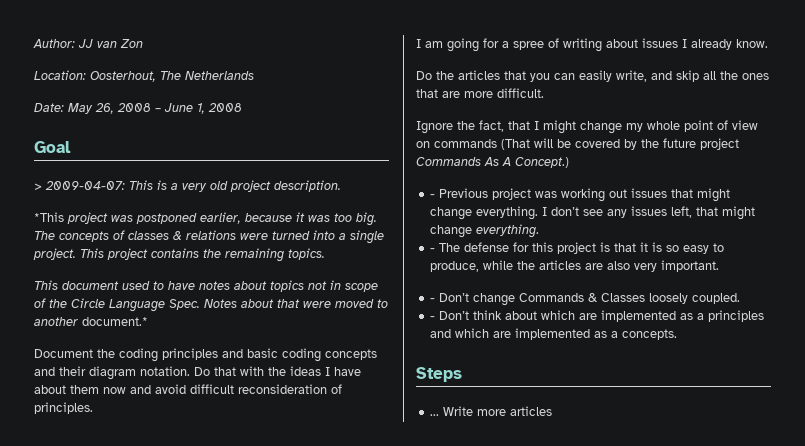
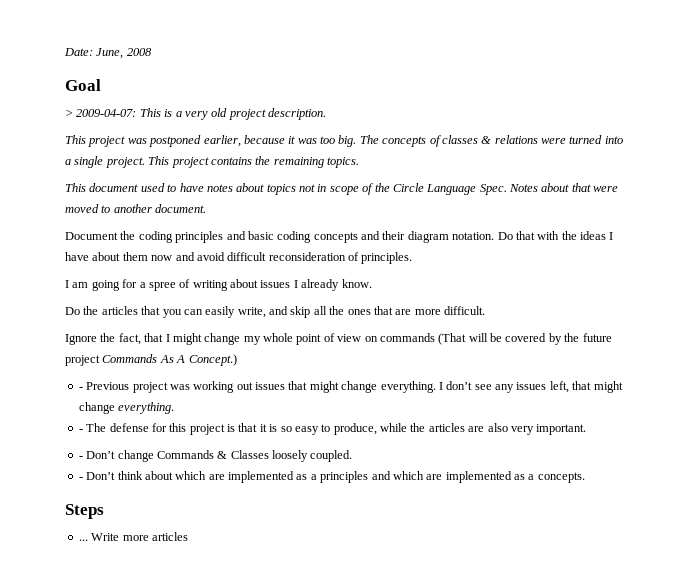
- Author: JJ van Zon
- Location: Oosterhout, The Netherlands
- Date: May 26, 2008 – June 1, 2008
+ Date: June, 2008
- *This project was postponed earlier, because it was too big.
+ This project was postponed earlier, because it was too big.
- Notes about that were moved to another document.*
+ Notes about that were moved to another document.

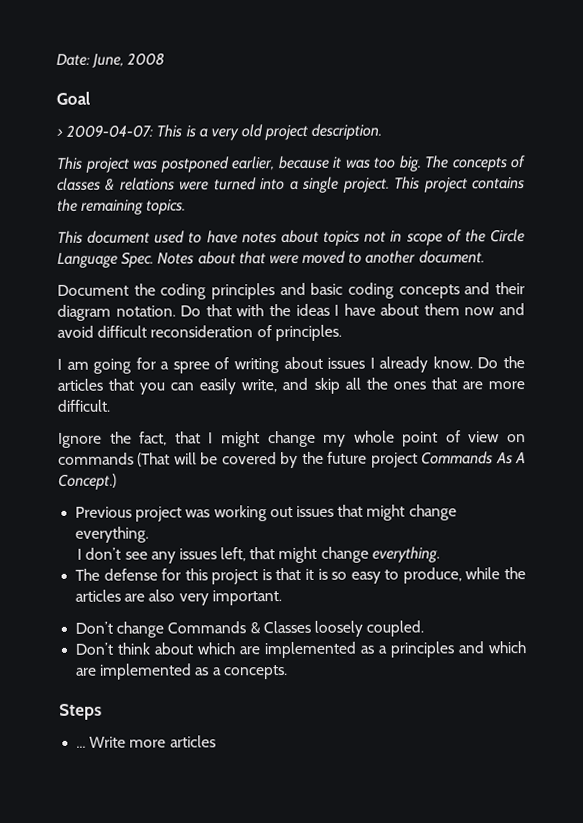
- I am going for a spree of writing about issues I already know.
- Do the articles that you can easily write, and skip all the ones that are more difficult.
+ I am going for a spree of writing about issues I already know. Do the articles that you can easily write, and skip all the ones that are more difficult.
- - Previous project was working out issues that might change everything. I don’t see any issues left, that might change everything.
+ Previous project was working out issues that might change everything.
+ I don’t see any issues left, that might change everything.
- - The defense for this project is that it is so easy to produce, while the articles are also very important.
+ The defense for this project is that it is so easy to produce, while the articles are also very important.
- - Don’t change Commands & Classes loosely coupled.
+ Don’t change Commands & Classes loosely coupled.
- - Don’t think about which are implemented as a principles and which are implemented as a concepts.
+ Don’t think about which are implemented as a principles and which are implemented as a concepts.

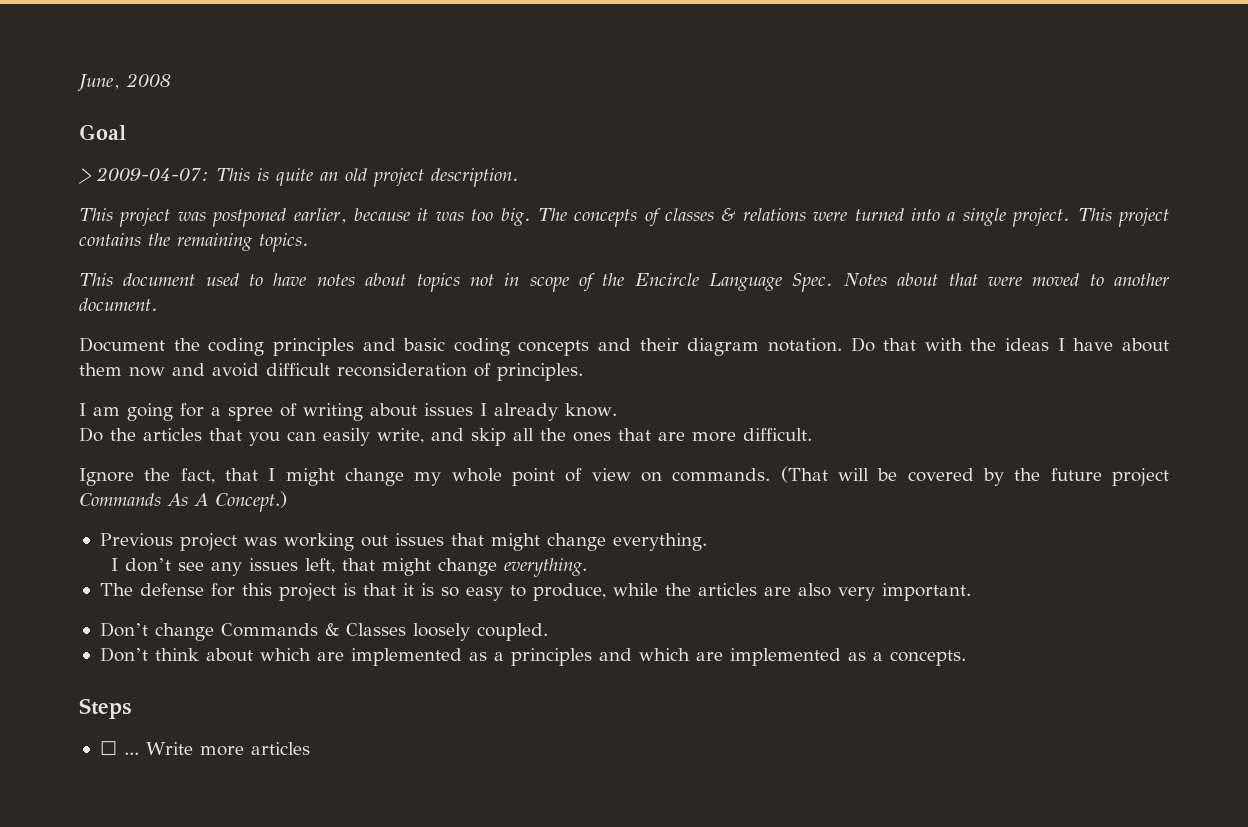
- Date: June, 2008
+ June, 2008
- > 2009-04-07: This is a very old project description.
+ > 2009-04-07: This is quite an old project description.
- This document used to have notes about topics not in scope of the Circle Language Spec.
+ This document used to have notes about topics not in scope of the Encircle Language Spec.
- I am going for a spree of writing about issues I already know. Do the articles that you can easily write, and skip all the ones that are more difficult.
+ I am going for a spree of writing about issues I already know.
+ Do the articles that you can easily write, and skip all the ones that are more difficult.
- Ignore the fact, that I might change my whole point of view on commands (That will be covered by the future project Commands As A Concept.)
+ Ignore the fact, that I might change my whole point of view on commands. (That will be covered by the future project Commands As A Concept.)
- ...
+ ☐ ...

